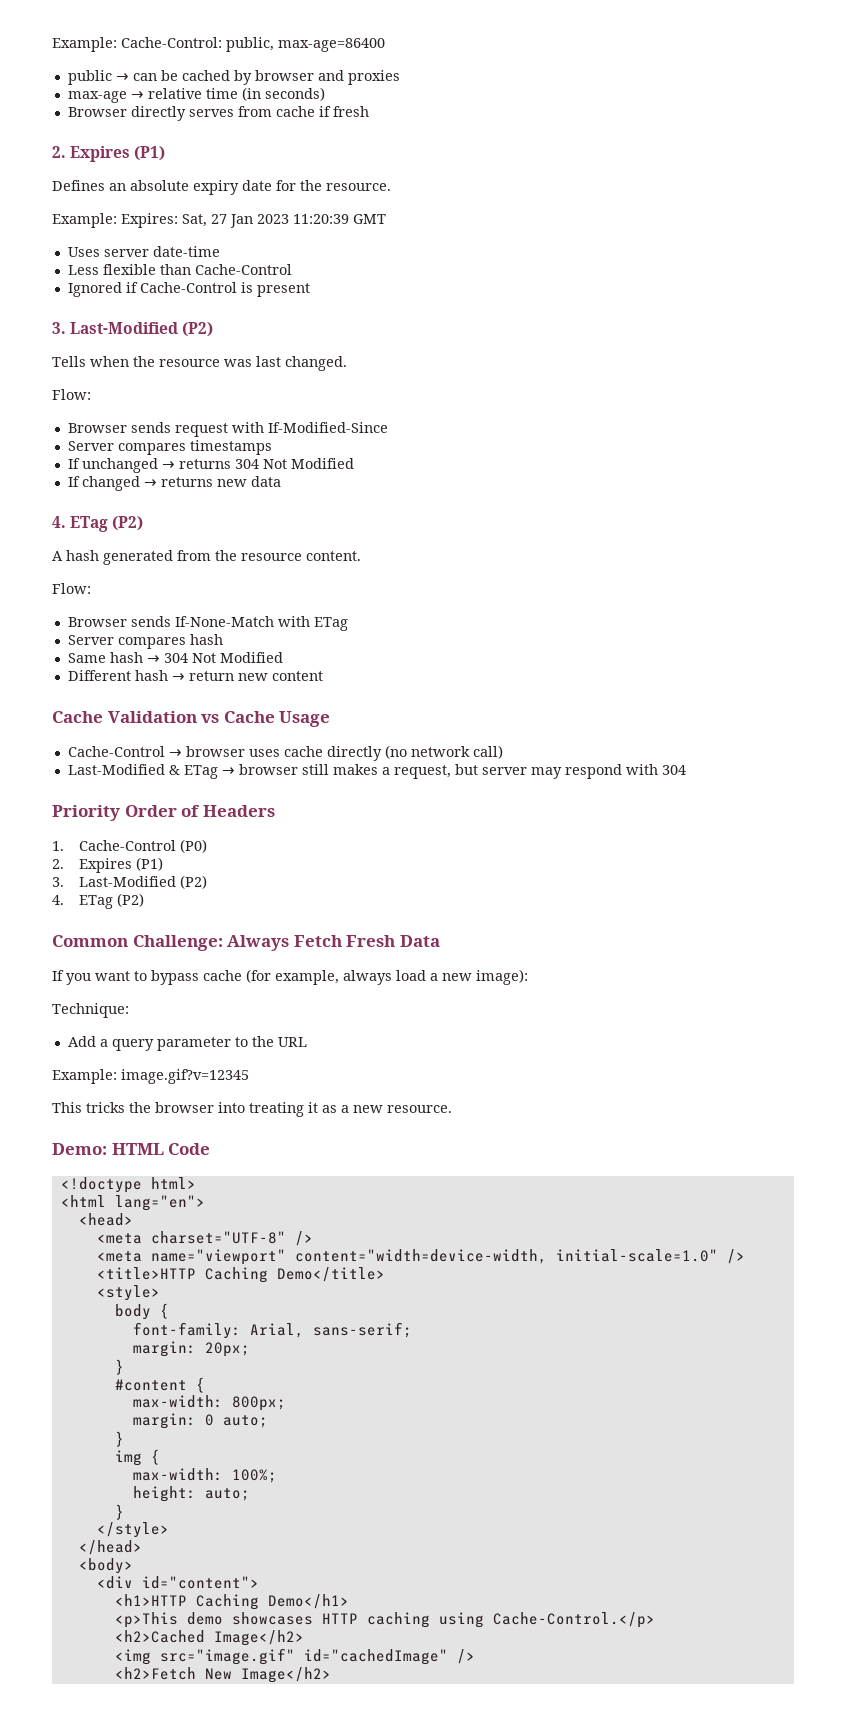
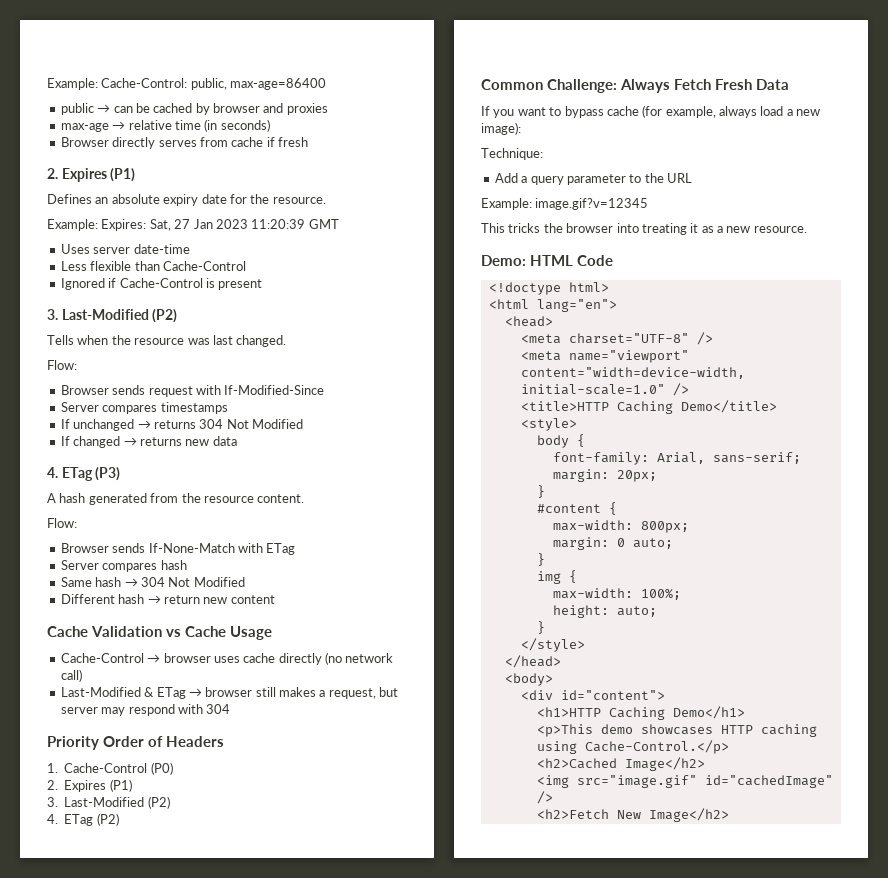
  If changed → returns new data
- 4. ETag (P2)
+ 4. ETag (P3)

